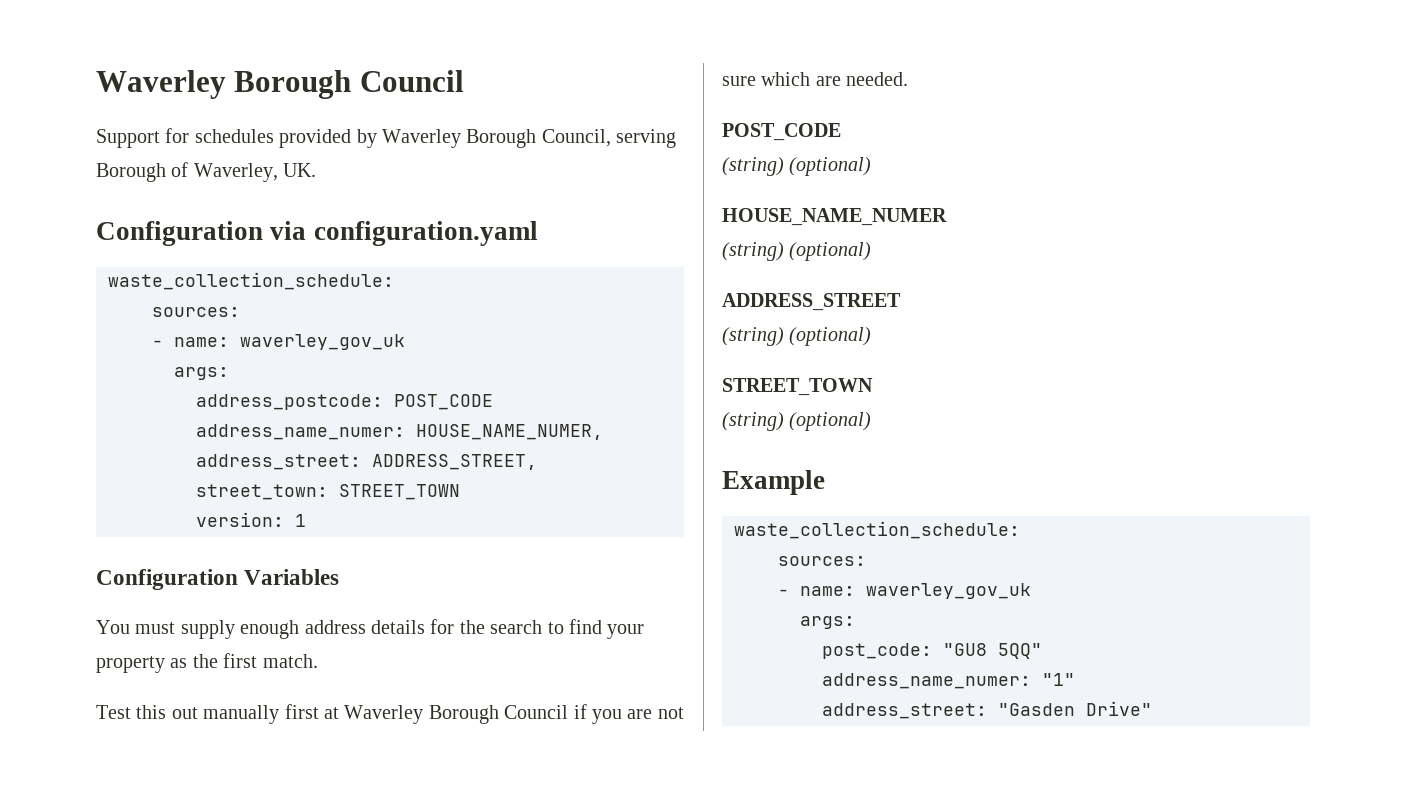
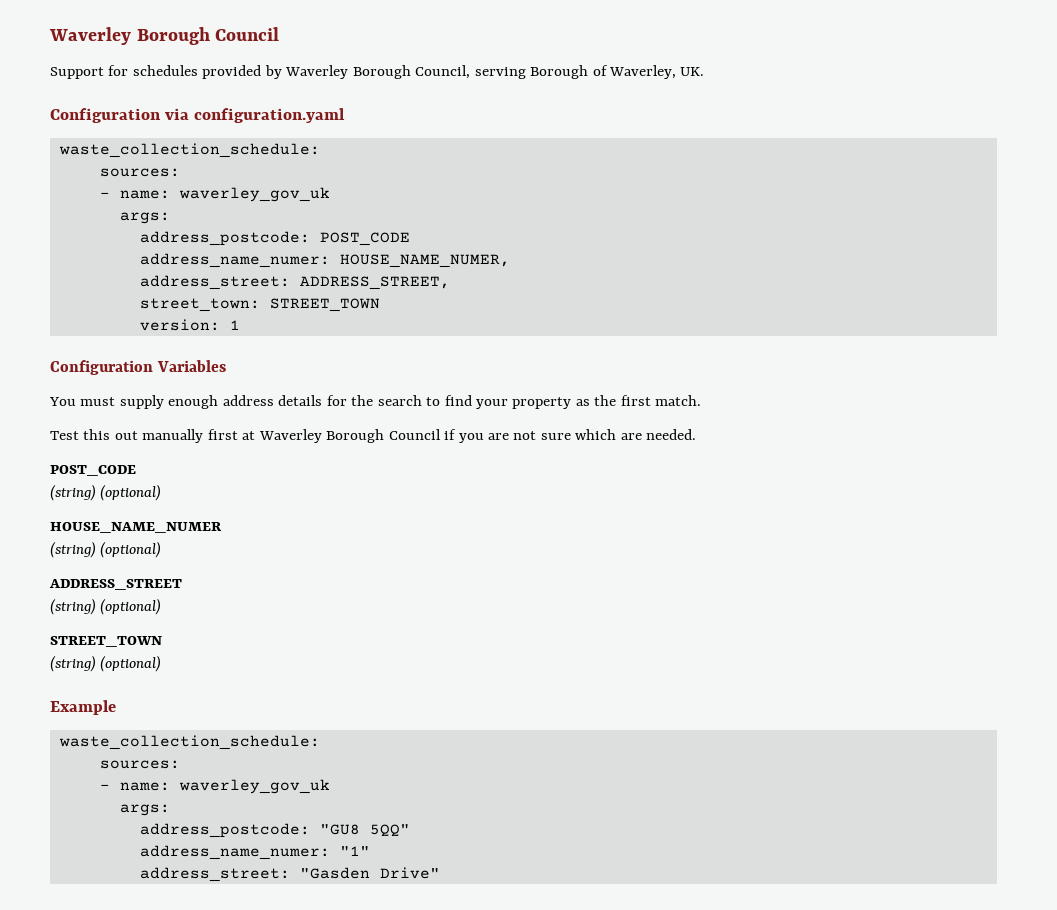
- post_code: "GU8 5QQ"
+ address_postcode: "GU8 5QQ"

